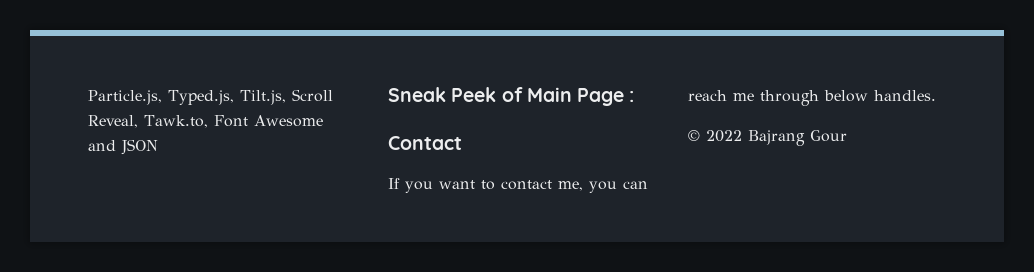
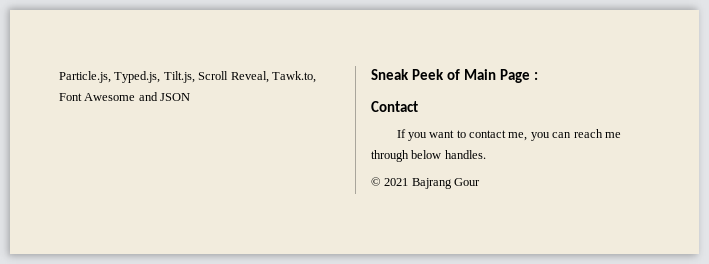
- © 2022 Bajrang Gour
+ © 2021 Bajrang Gour

